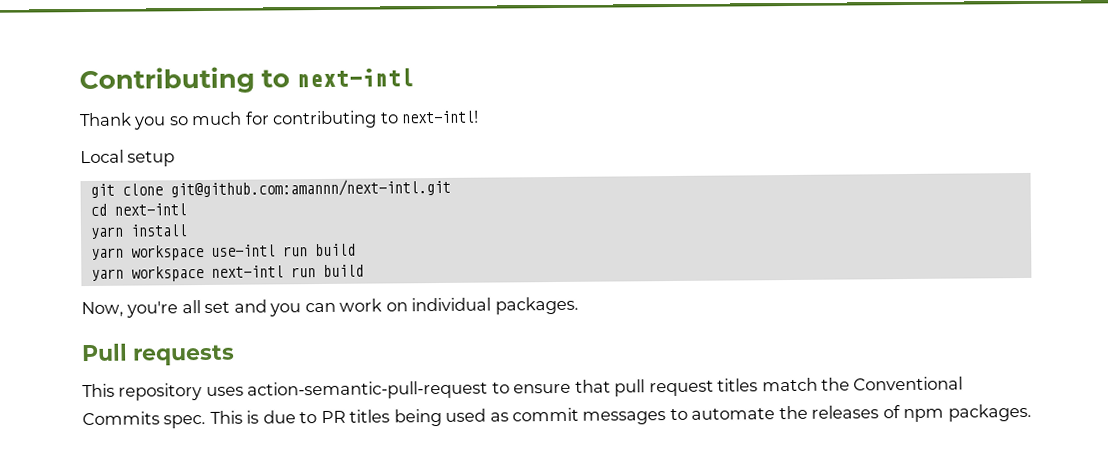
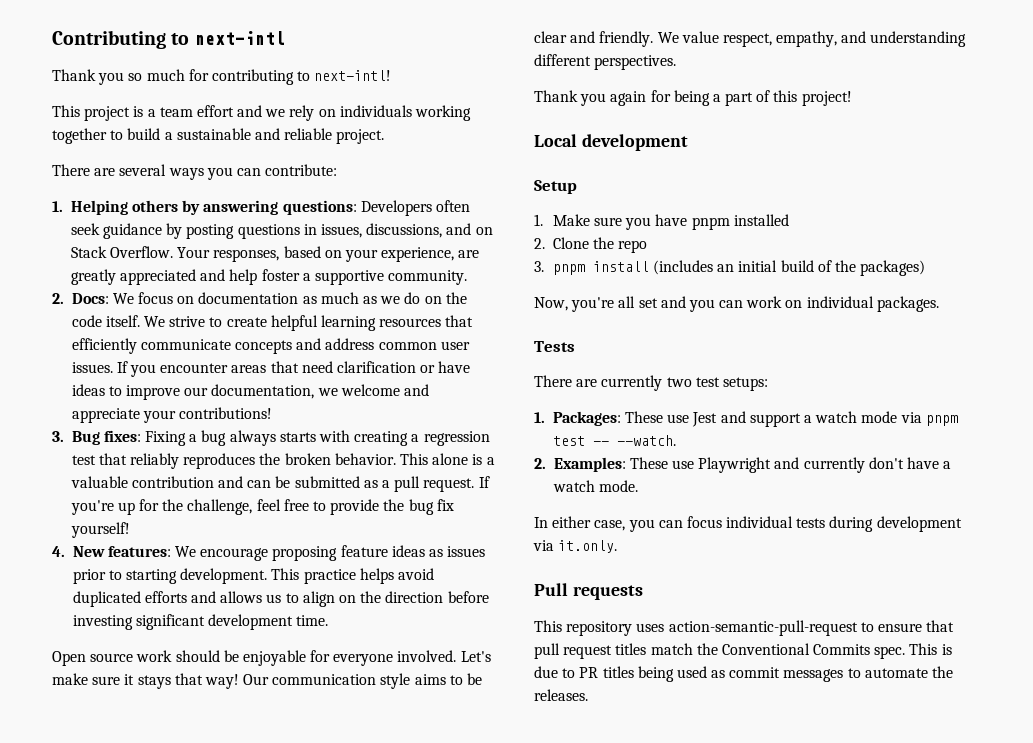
- Local setup
- git clone git@github.com:amannn/next-intl.git
- cd next-intl
- yarn install
- yarn workspace use-intl run build
- yarn workspace next-intl run build
+ This project is a team effort and we rely on individuals working together to build a sustainable and reliable project.
+ There are several ways you can contribute:
+ 1. Helping others by answering questions: Developers often seek guidance by posting questions in issues, discussions, and on Stack Overflow. Your responses, based on your experience, are greatly appreciated and help foster a supportive community.
+ 2. Docs: We focus on documentation as much as we do on the code itself. We strive to create helpful learning resources that efficiently communicate concepts and address common user issues. If you encounter areas that need clarification or have ideas to improve our documentation, we welcome and appreciate your contributions!
+ 3. Bug fixes: Fixing a bug always starts with creating a regression test that reliably reproduces the broken behavior. This alone is a valuable contribution and can be submitted as a pull request. If you're up for the challenge, feel free to provide the bug fix yourself!
+ 4. New features: We encourage proposing feature ideas as issues prior to starting development. This practice helps avoid duplicated efforts and allows us to align on the direction before investing significant development time.
+ Open source work should be enjoyable for everyone involved. Let's make sure it stays that way! Our communication style aims to be clear and friendly. We value respect, empathy, and understanding different perspectives.
+ Thank you again for being a part of this project!
+ Local development
+ Setup
+ 1. Make sure you have pnpm installed
+ 2. Clone the repo
+ 3. pnpm install (includes an initial build of the packages)
+ Tests
+ There are currently two test setups:
+ 1. Packages: These use Jest and support a watch mode via pnpm test -- --watch.
+ 2. Examples: These use Playwright and currently don't have a watch mode.
+ In either case, you can focus individual tests during development via it.only.
- This is due to PR titles being used as commit messages to automate the releases of npm packages.
+ This is due to PR titles being used as commit messages to automate the releases.

